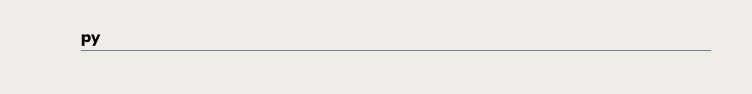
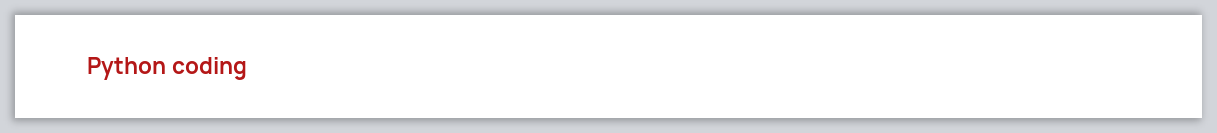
- py
+ Python coding

